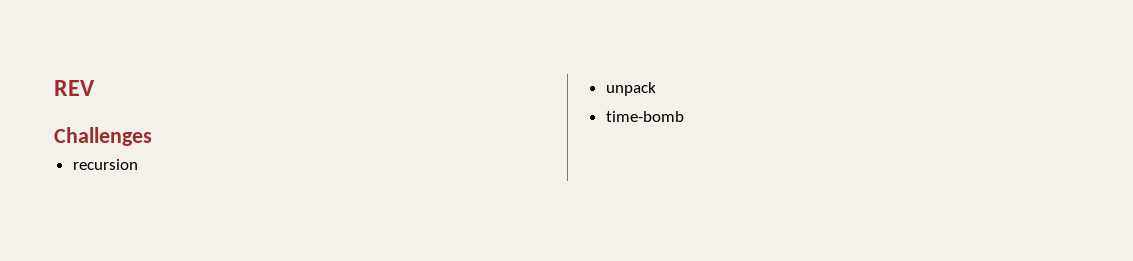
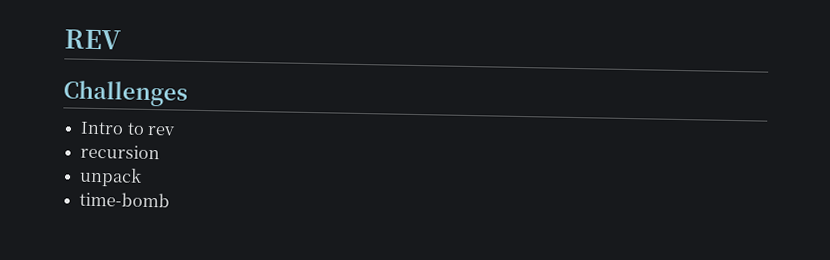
+ Intro to rev

